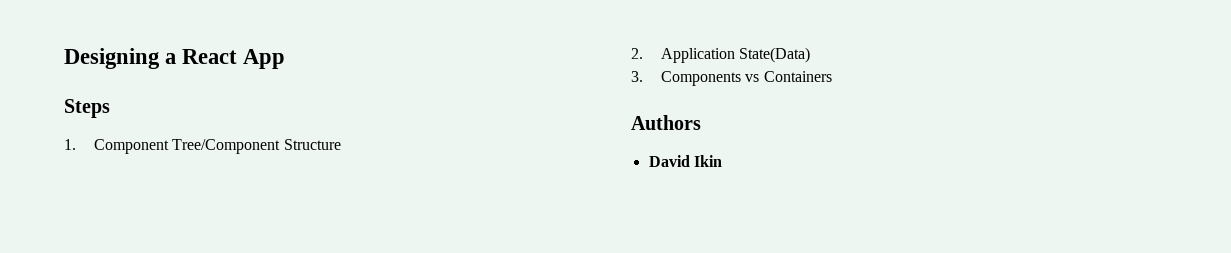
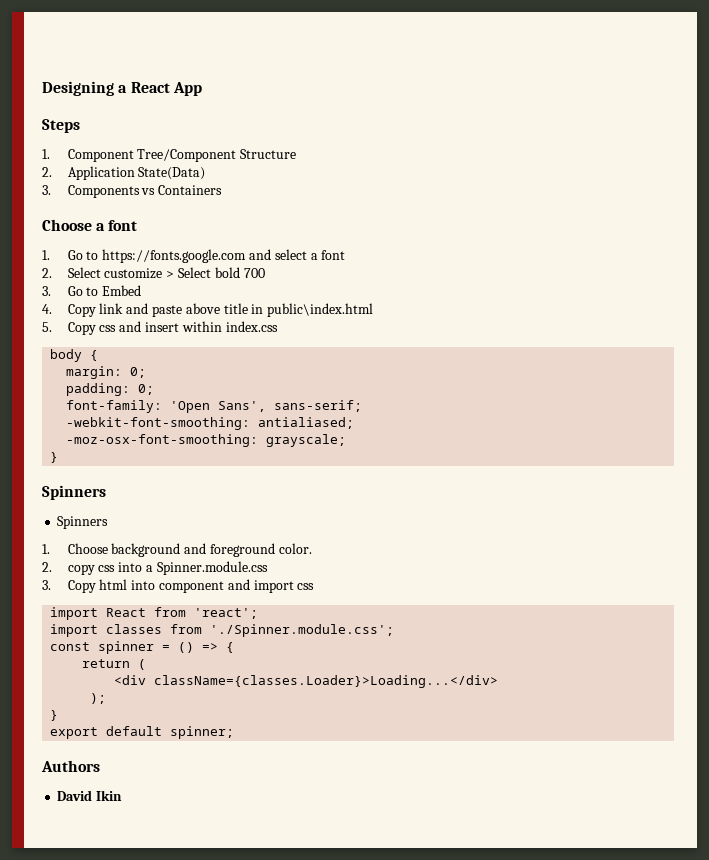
+ Choose a font
+ 1. Go to https://fonts.google.com and select a font
+ 2. Select customize > Select bold 700
+ 3. Go to Embed
+ 4. Copy link and paste above title in public\index.html
+ 5. Copy css and insert within index.css
+ body {
+ margin: 0;
+ padding: 0;
+ font-family: 'Open Sans', sans-serif;
+ -webkit-font-smoothing: antialiased;
+ -moz-osx-font-smoothing: grayscale;
+ }
+ Spinners
+ Spinners
+ 1. Choose background and foreground color.
+ 2. copy css into a Spinner.module.css
+ 3. Copy html into component and import css
+ import React from 'react';
+ import classes from './Spinner.module.css';
+ const spinner = () => {
+ return (
+ <div className={classes.Loader}>Loading...</div>
+ );
+ }
+ export default spinner;

